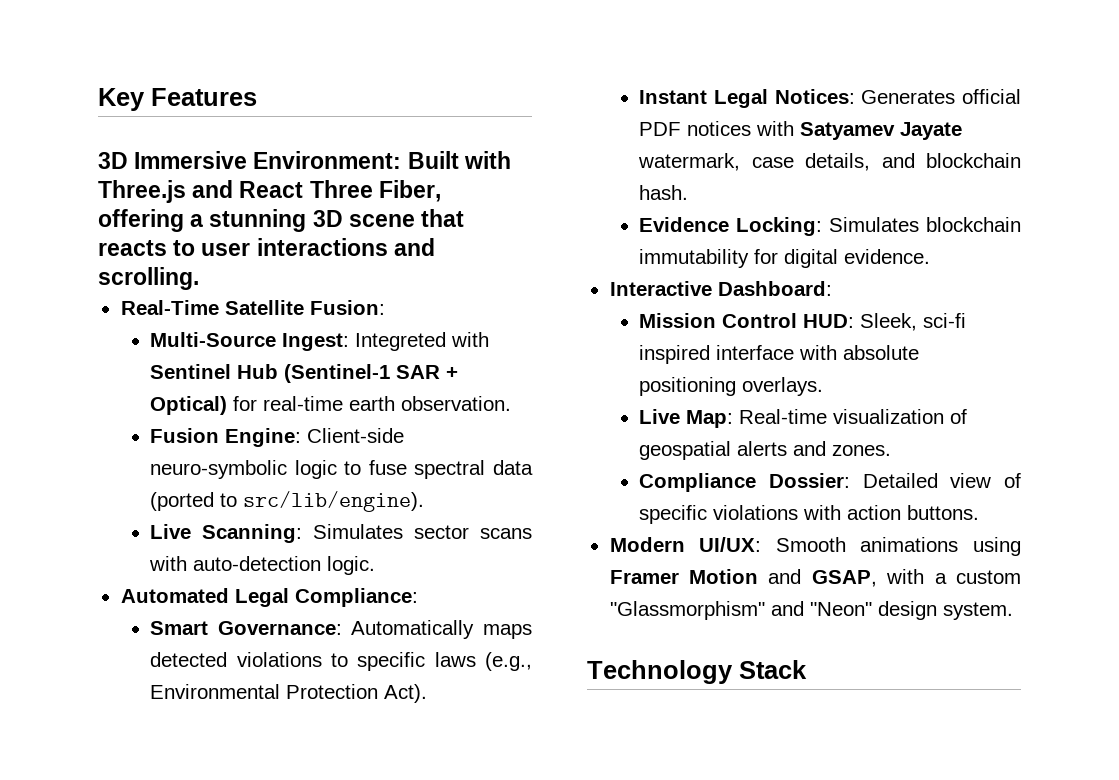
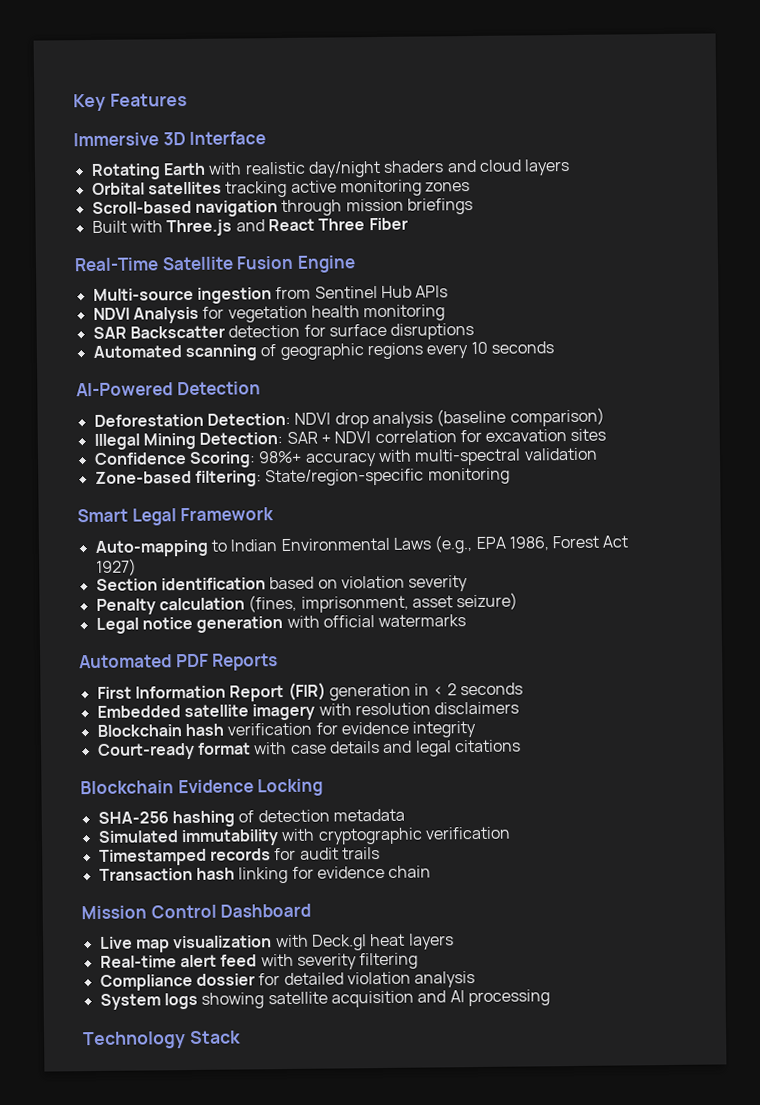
- 3D Immersive Environment: Built with Three.js and React Three Fiber, offering a stunning 3D scene that reacts to user interactions and scrolling.
- Real-Time Satellite Fusion:
- Multi-Source Ingest: Integreted with Sentinel Hub (Sentinel-1 SAR + Optical) for real-time earth observation.
- Fusion Engine: Client-side neuro-symbolic logic to fuse spectral data (ported to src/lib/engine).
- Live Scanning: Simulates sector scans with auto-detection logic.
- Automated Legal Compliance:
- Smart Governance: Automatically maps detected violations to specific laws (e.g., Environmental Protection Act).
- Instant Legal Notices: Generates official PDF notices with Satyamev Jayate watermark, case details, and blockchain hash.
- Evidence Locking: Simulates blockchain immutability for digital evidence.
- Interactive Dashboard:
- Mission Control HUD: Sleek, sci-fi inspired interface with absolute positioning overlays.
- Live Map: Real-time visualization of geospatial alerts and zones.
- Compliance Dossier: Detailed view of specific violations with action buttons.
- Modern UI/UX: Smooth animations using Framer Motion and GSAP, with a custom "Glassmorphism" and "Neon" design system.
+ Immersive 3D Interface
+ Rotating Earth with realistic day/night shaders and cloud layers
+ Orbital satellites tracking active monitoring zones
+ Scroll-based navigation through mission briefings
+ Built with Three.js and React Three Fiber
+ Real-Time Satellite Fusion Engine
+ Multi-source ingestion from Sentinel Hub APIs
+ NDVI Analysis for vegetation health monitoring
+ SAR Backscatter detection for surface disruptions
+ Automated scanning of geographic regions every 10 seconds
+ AI-Powered Detection
+ Deforestation Detection: NDVI drop analysis (baseline comparison)
+ Illegal Mining Detection: SAR + NDVI correlation for excavation sites
+ Confidence Scoring: 98%+ accuracy with multi-spectral validation
+ Zone-based filtering: State/region-specific monitoring
+ Smart Legal Framework
+ Auto-mapping to Indian Environmental Laws (e.g., EPA 1986, Forest Act 1927)
+ Section identification based on violation severity
+ Penalty calculation (fines, imprisonment, asset seizure)
+ Legal notice generation with official watermarks
+ Automated PDF Reports
+ First Information Report (FIR) generation in < 2 seconds
+ Embedded satellite imagery with resolution disclaimers
+ Blockchain hash verification for evidence integrity
+ Court-ready format with case details and legal citations
+ Blockchain Evidence Locking
+ SHA-256 hashing of detection metadata
+ Simulated immutability with cryptographic verification
+ Timestamped records for audit trails
+ Transaction hash linking for evidence chain
+ Mission Control Dashboard
+ Live map visualization with Deck.gl heat layers
+ Real-time alert feed with severity filtering
+ Compliance dossier for detailed violation analysis
+ System logs showing satellite acquisition and AI processing

